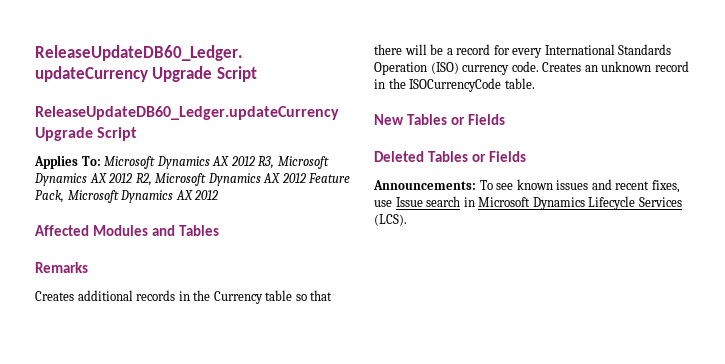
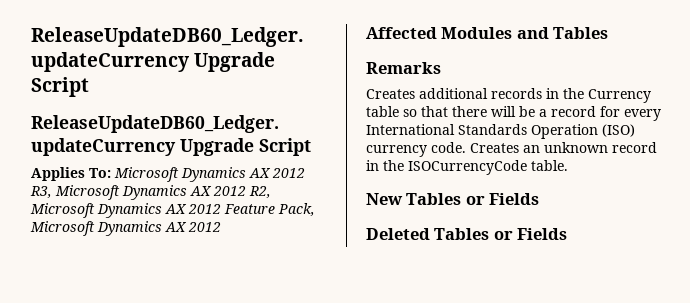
- Announcements: To see known issues and recent fixes, use Issue search in Microsoft Dynamics Lifecycle Services (LCS).

